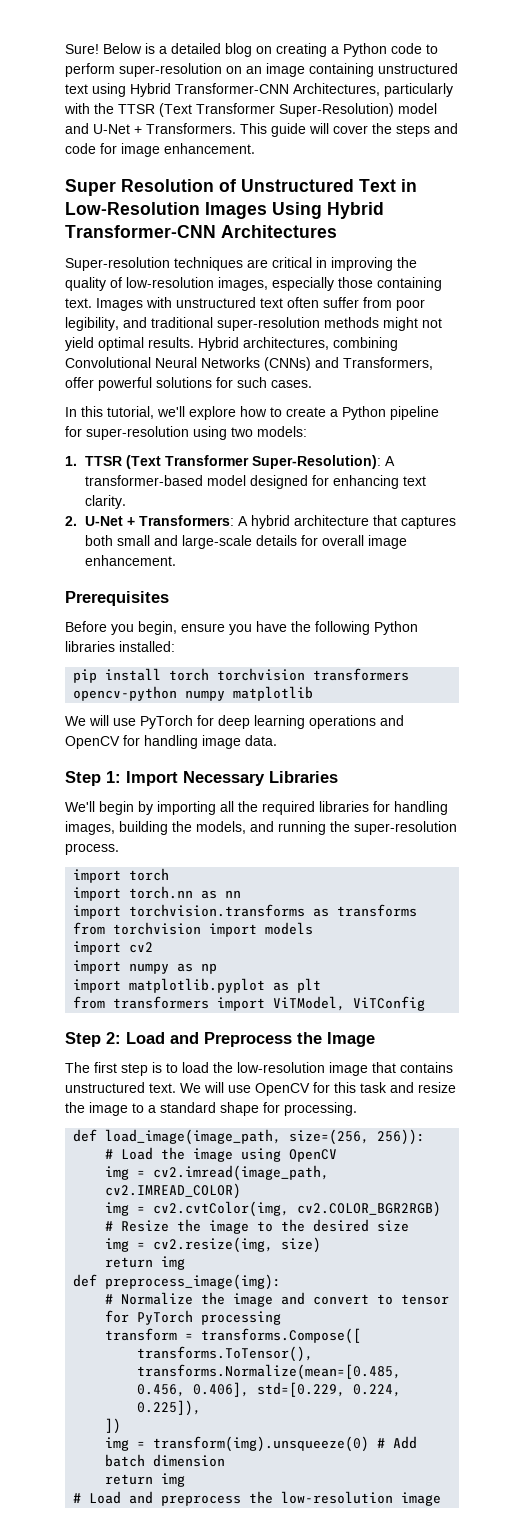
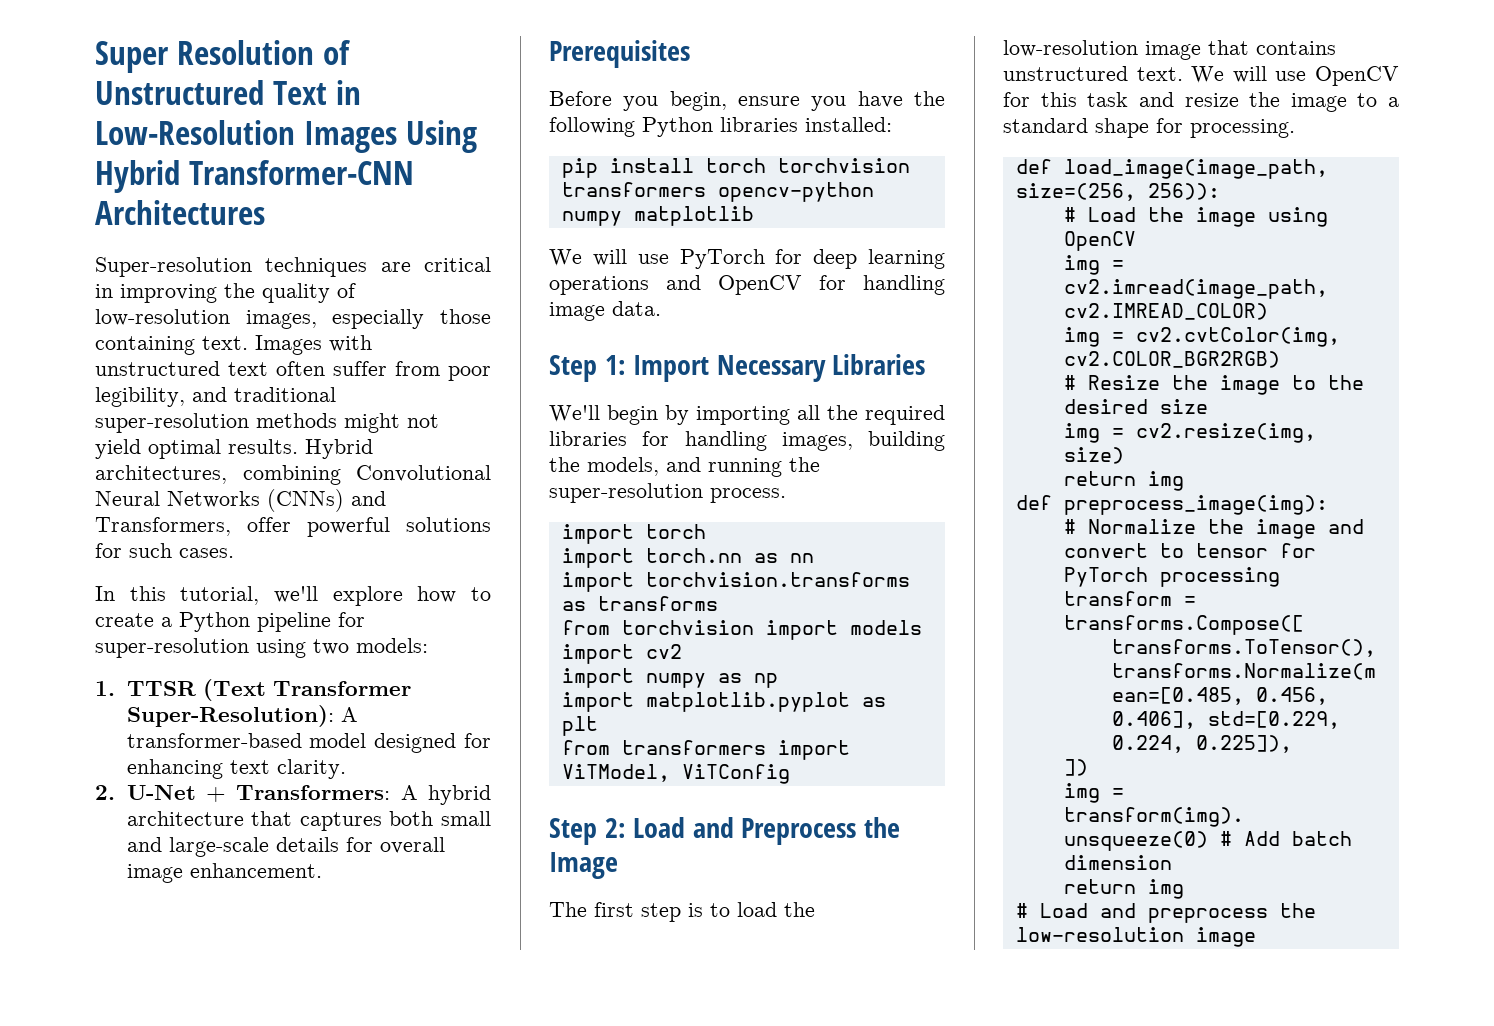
- Sure! Below is a detailed blog on creating a Python code to perform super-resolution on an image containing unstructured text using Hybrid Transformer-CNN Architectures, particularly with the TTSR (Text Transformer Super-Resolution) model and U-Net + Transformers. This guide will cover the steps and code for image enhancement.

